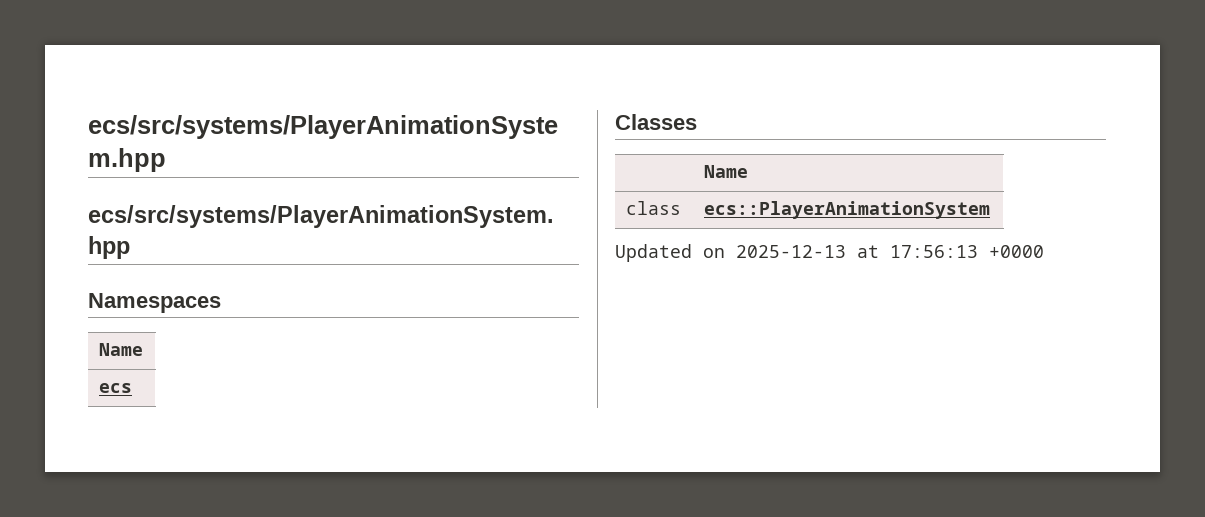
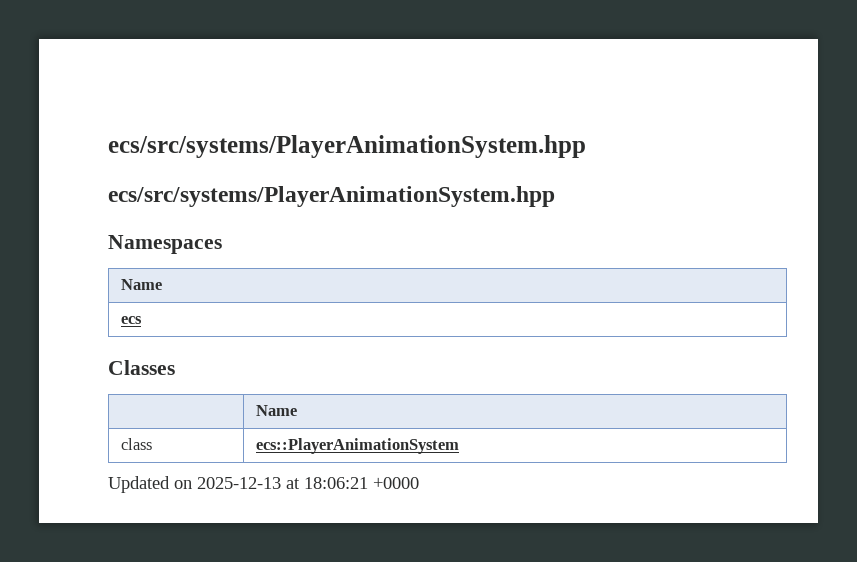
- Updated on 2025-12-13 at 17:56:13 +0000
+ Updated on 2025-12-13 at 18:06:21 +0000

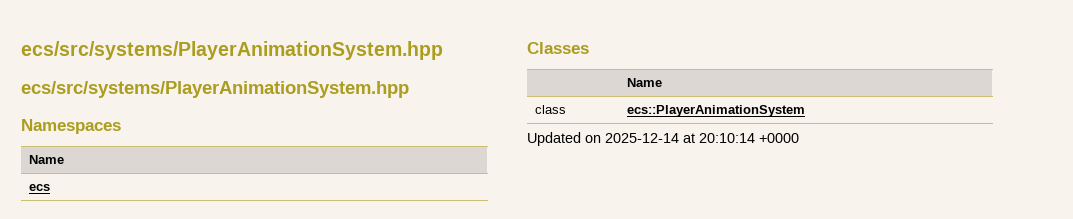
- Updated on 2025-12-13 at 18:06:21 +0000
+ Updated on 2025-12-14 at 20:10:14 +0000

